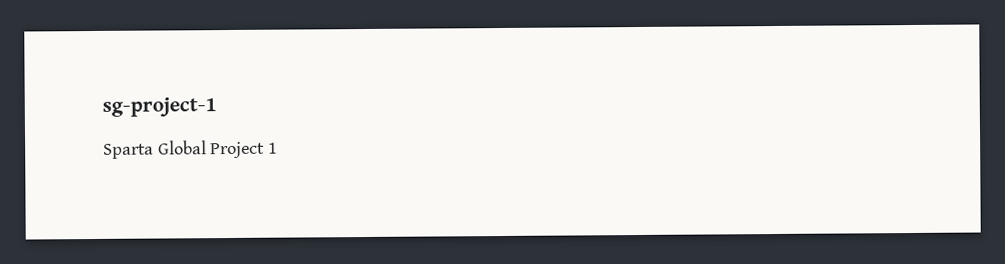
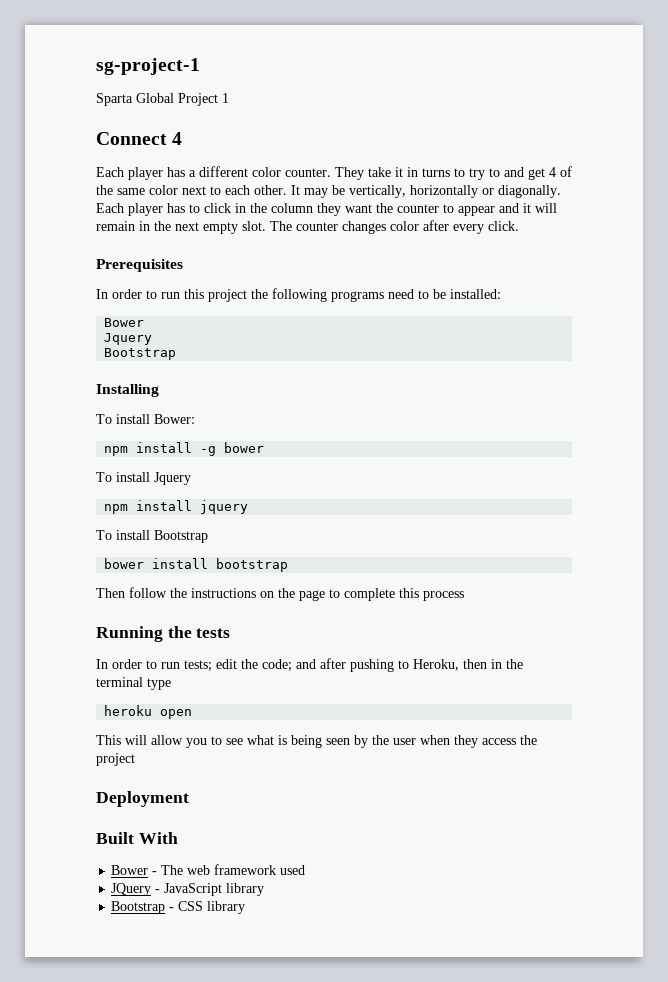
+ Connect 4
+ Each player has a different color counter. They take it in turns to try to and get 4 of the same color next to each other. It may be vertically, horizontally or diagonally. Each player has to click in the column they want the counter to appear and it will remain in the next empty slot. The counter changes color after every click.
+ Prerequisites
+ In order to run this project the following programs need to be installed:
+ Bower
+ Jquery
+ Bootstrap
+ Installing
+ To install Bower:
+ npm install -g bower
+ To install Jquery
+ npm install jquery
+ To install Bootstrap
+ bower install bootstrap
+ Then follow the instructions on the page to complete this process
+ Running the tests
+ In order to run tests; edit the code; and after pushing to Heroku, then in the terminal type
+ heroku open
+ This will allow you to see what is being seen by the user when they access the project
+ Deployment
+ Built With
+ Bower - The web framework used
+ JQuery - JavaScript library
+ Bootstrap - CSS library

